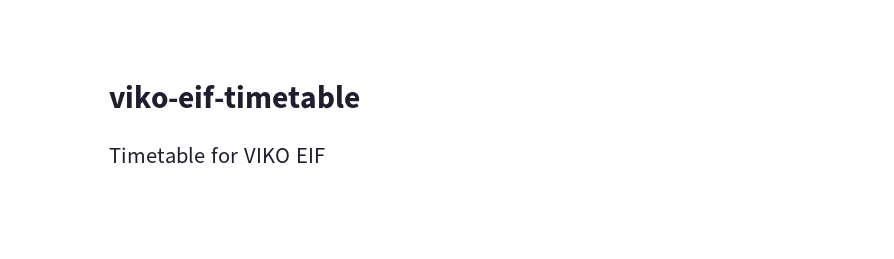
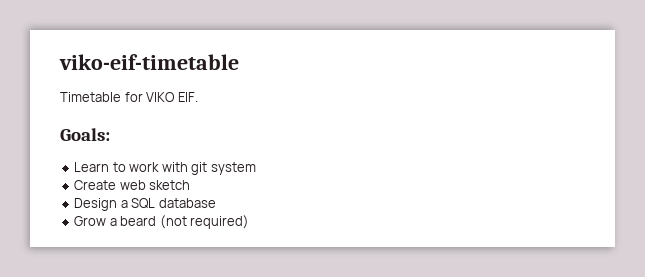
- Timetable for VIKO EIF
+ Timetable for VIKO EIF.
+ Goals:
+ Learn to work with git system
+ Create web sketch
+ Design a SQL database
+ Grow a beard (not required)

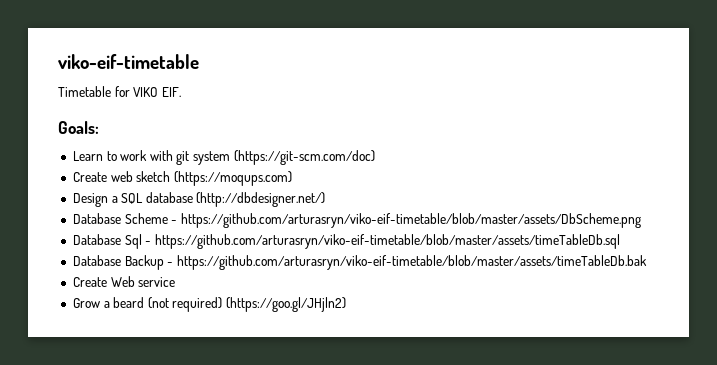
- Learn to work with git system
+ Learn to work with git system (https://git-scm.com/doc)
- Create web sketch
+ Create web sketch (https://moqups.com)
- Design a SQL database
+ Design a SQL database (http://dbdesigner.net/)
+ Database Scheme - https://github.com/arturasryn/viko-eif-timetable/blob/master/assets/DbScheme.png
+ Database Sql - https://github.com/arturasryn/viko-eif-timetable/blob/master/assets/timeTableDb.sql
+ Database Backup - https://github.com/arturasryn/viko-eif-timetable/blob/master/assets/timeTableDb.bak
+ Create Web service
- Grow a beard (not required)
+ Grow a beard (not required) (https://goo.gl/JHjln2)

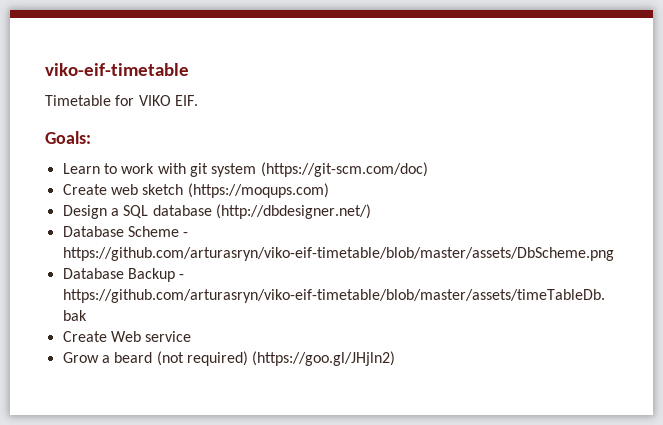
- Database Sql - https://github.com/arturasryn/viko-eif-timetable/blob/master/assets/timeTableDb.sql

